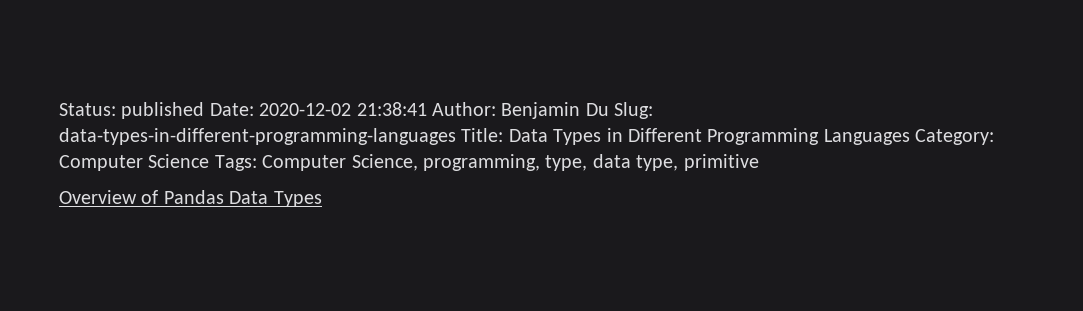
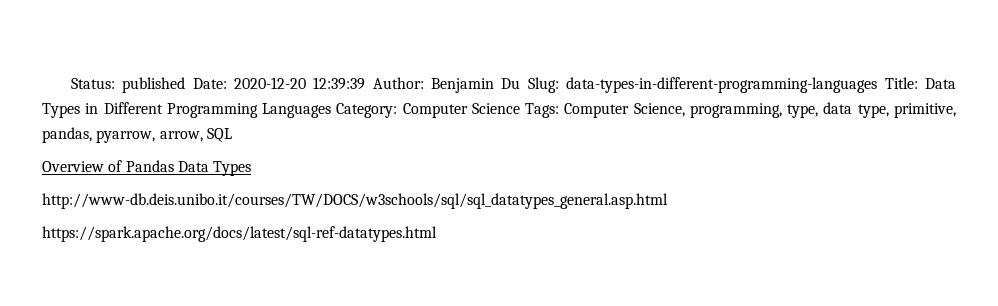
- Status: published Date: 2020-12-02 21:38:41 Author: Benjamin Du Slug: data-types-in-different-programming-languages Title: Data Types in Different Programming Languages Category: Computer Science Tags: Computer Science, programming, type, data type, primitive
+ Status: published Date: 2020-12-20 12:39:39 Author: Benjamin Du Slug: data-types-in-different-programming-languages Title: Data Types in Different Programming Languages Category: Computer Science Tags: Computer Science, programming, type, data type, primitive, pandas, pyarrow, arrow, SQL
+ http://www-db.deis.unibo.it/courses/TW/DOCS/w3schools/sql/sql_datatypes_general.asp.html
+ https://spark.apache.org/docs/latest/sql-ref-datatypes.html

